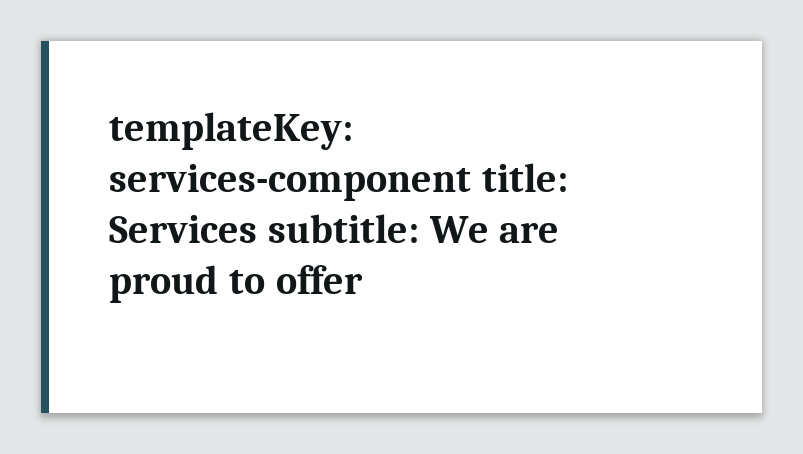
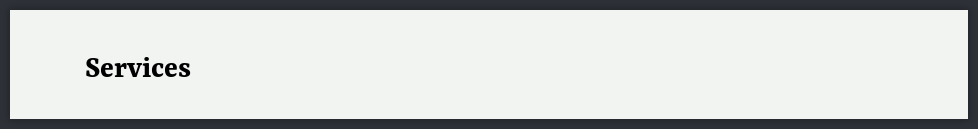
- templateKey: services-component title: Services subtitle: We are proud to offer
+ Services

